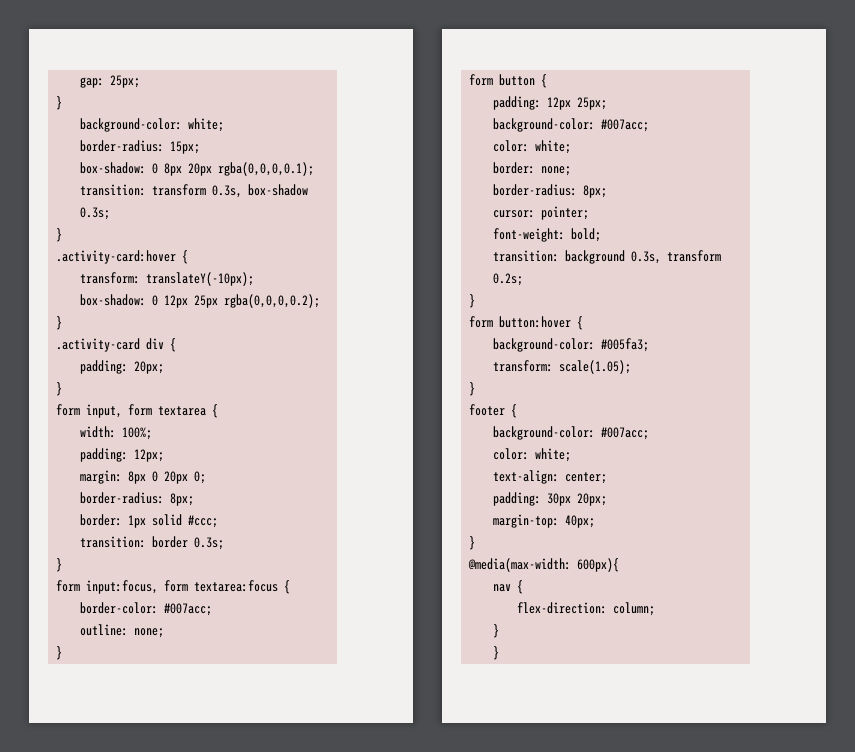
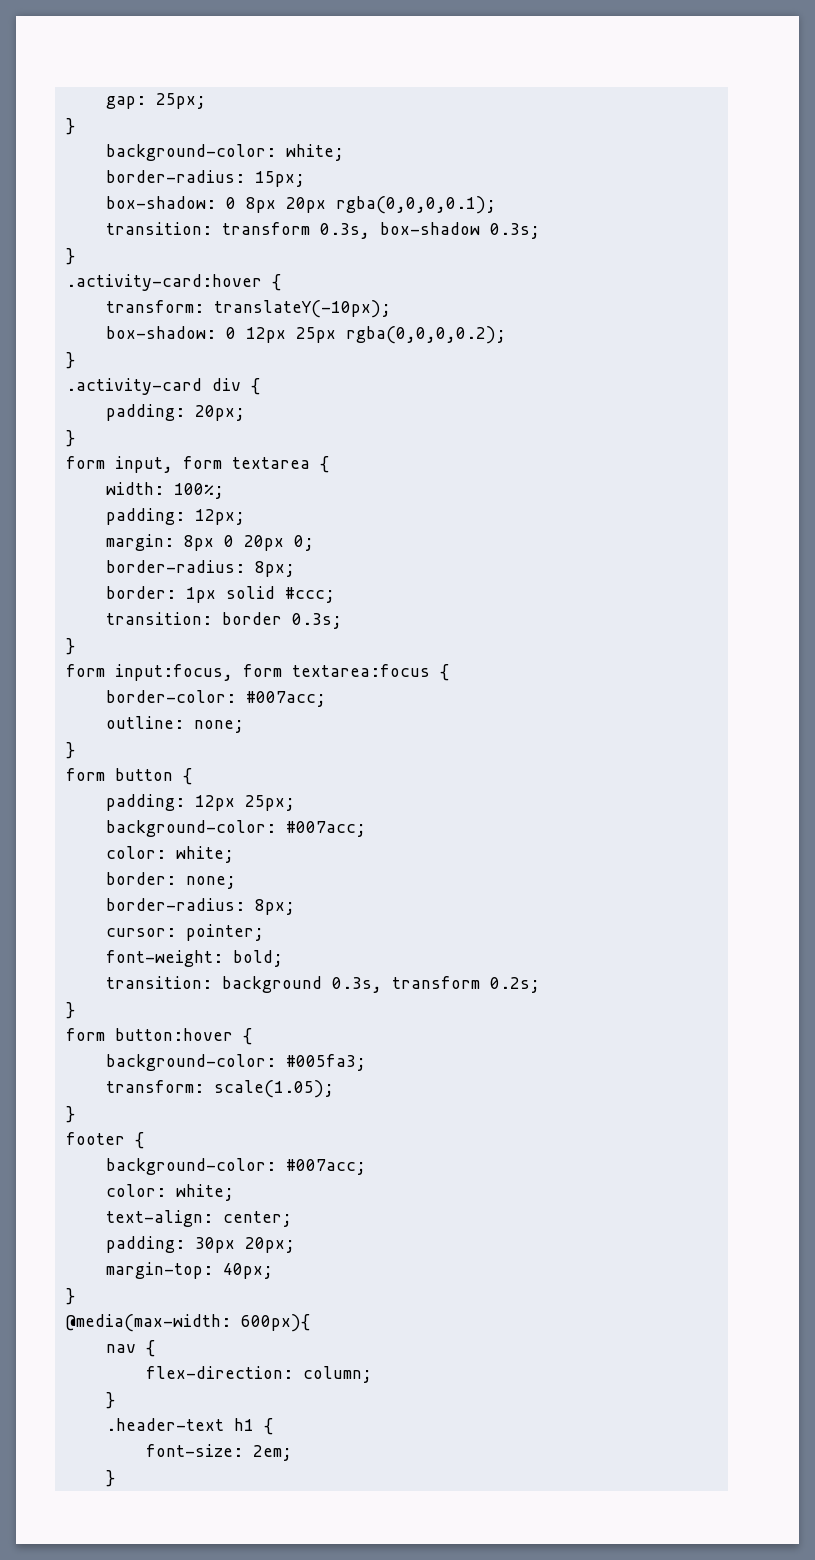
+ .header-text h1 {
+ font-size: 2em;

